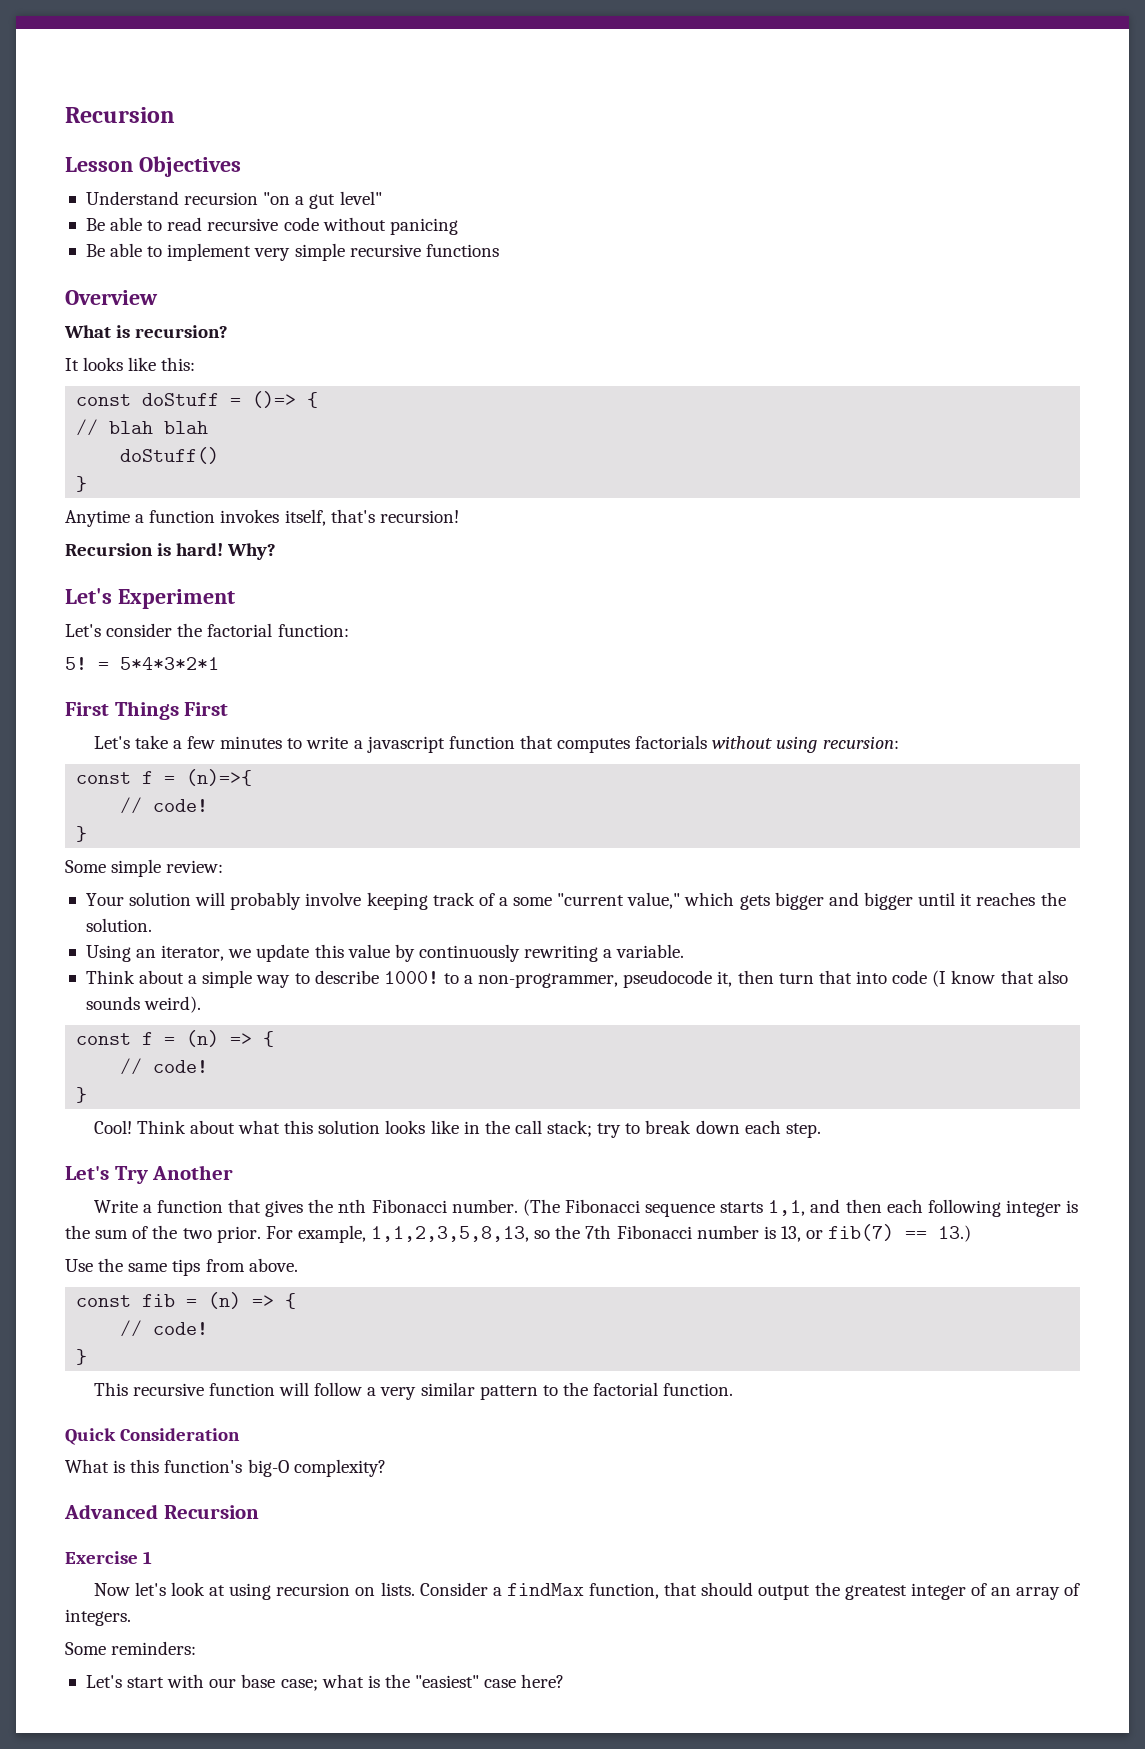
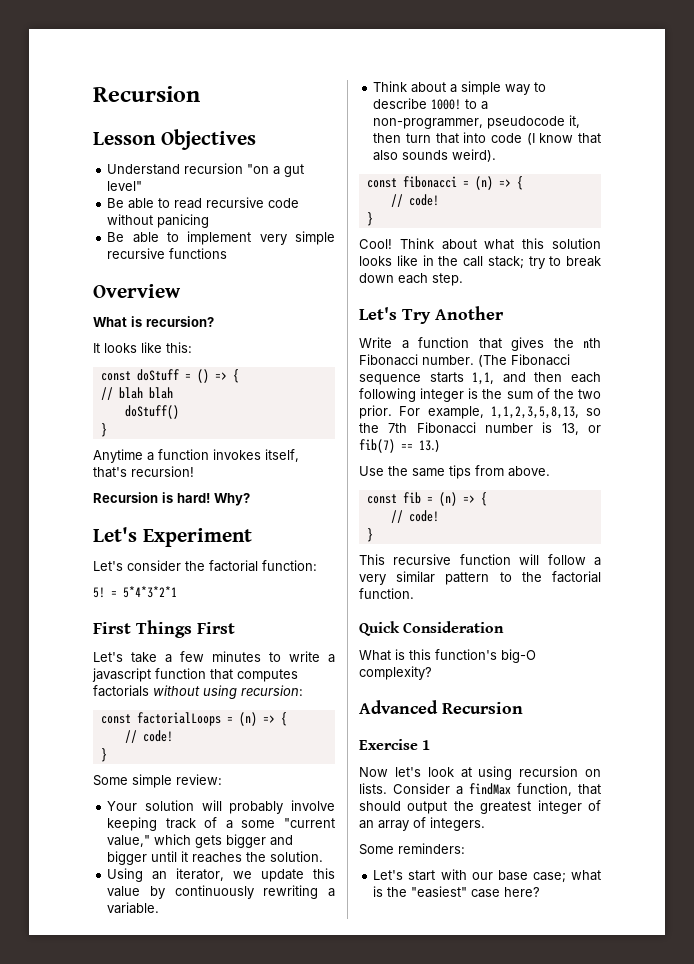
- const doStuff = ()=> {
+ const doStuff = () => {
- const f = (n)=>{
+ const factorialLoops = (n) => {
- const f = (n) => {
+ const fibonacci = (n) => {

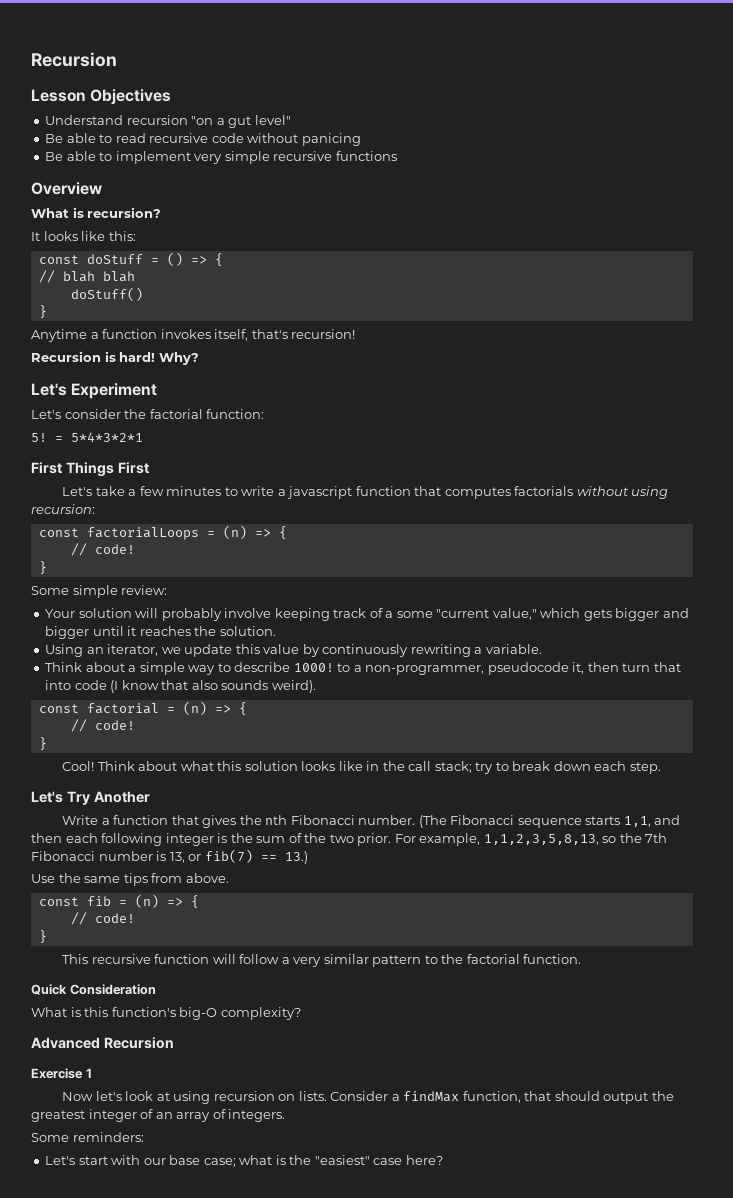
- const fibonacci = (n) => {
+ const factorial = (n) => {

